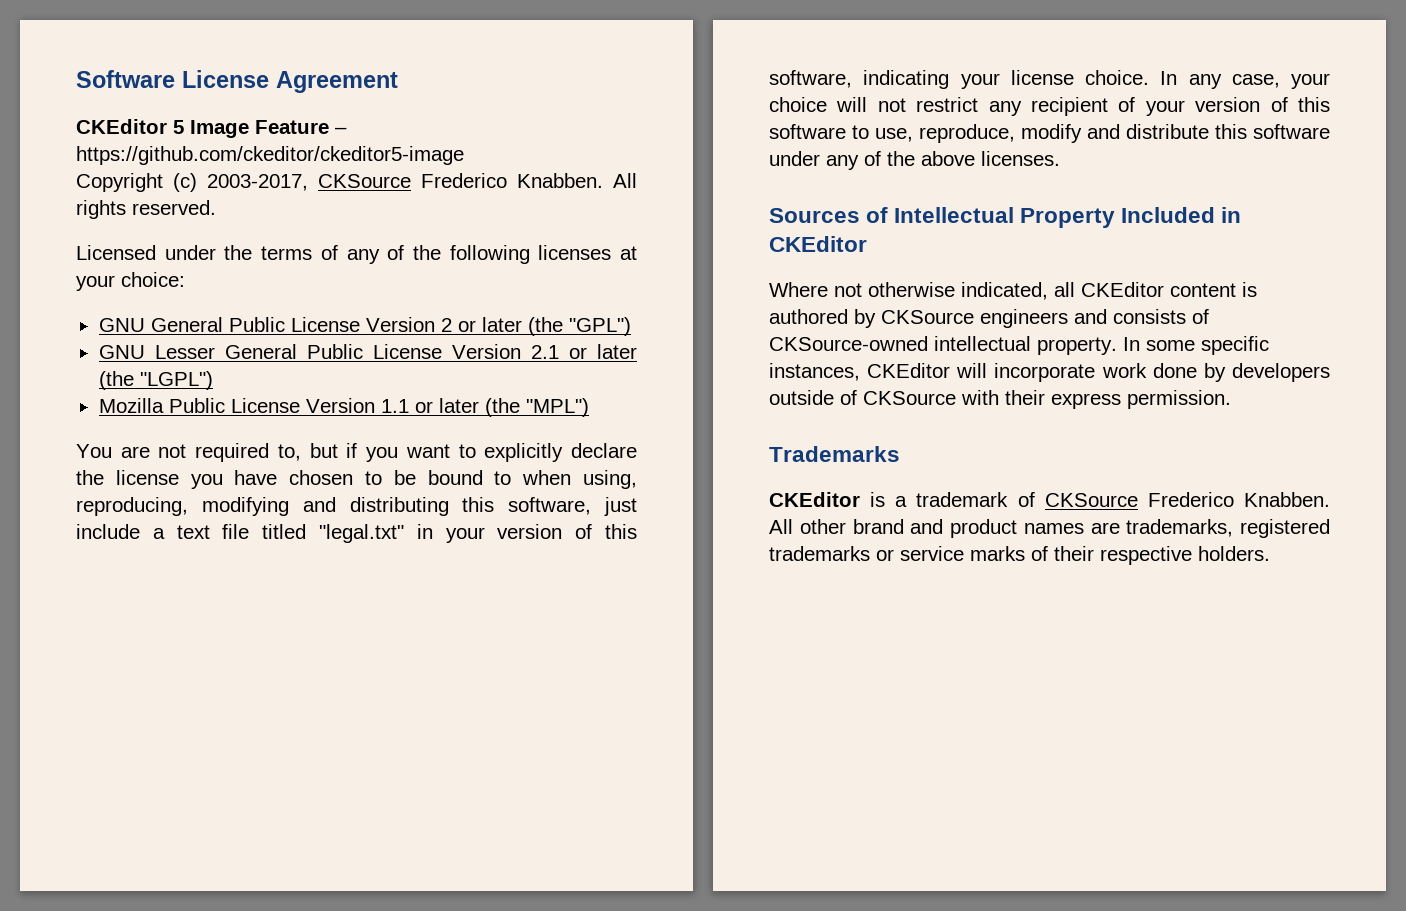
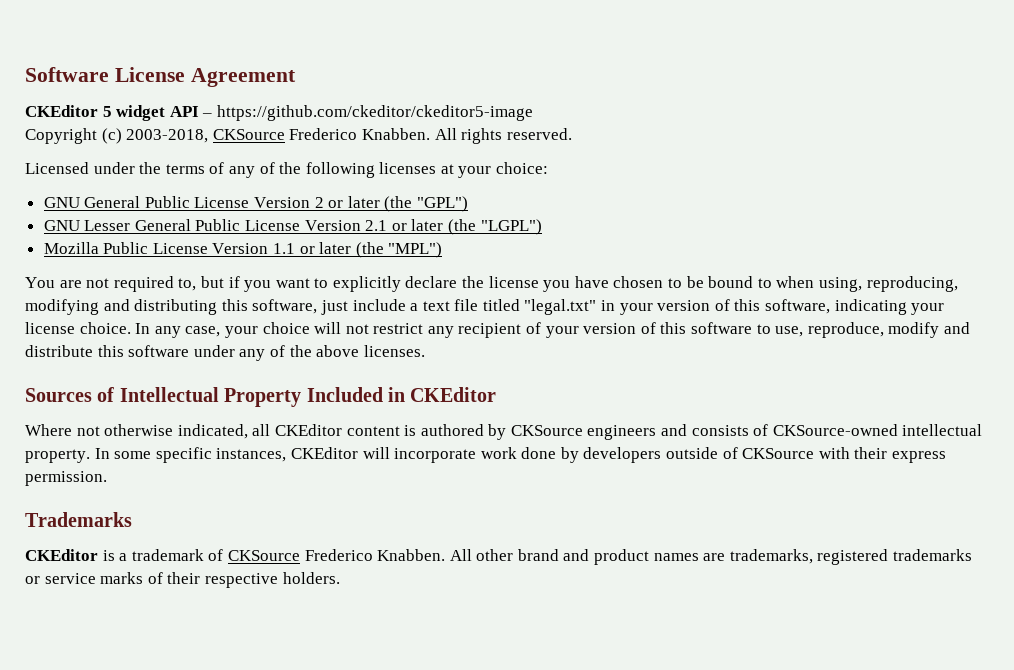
- CKEditor 5 Image Feature – https://github.com/ckeditor/ckeditor5-image
+ CKEditor 5 widget API – https://github.com/ckeditor/ckeditor5-image
- Copyright (c) 2003-2017, CKSource Frederico Knabben.
+ Copyright (c) 2003-2018, CKSource Frederico Knabben.

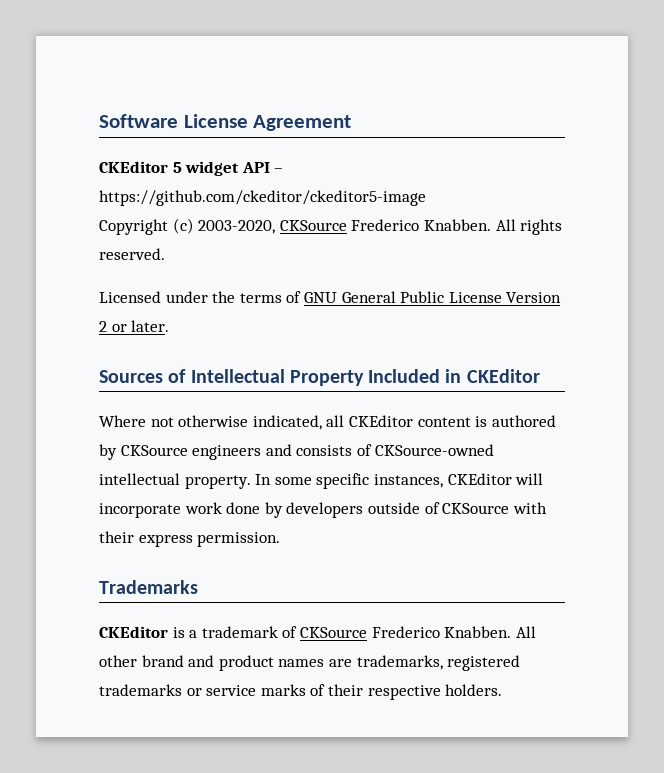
- Copyright (c) 2003-2018, CKSource Frederico Knabben.
+ Copyright (c) 2003-2020, CKSource Frederico Knabben.
- Licensed under the terms of any of the following licenses at your choice:
- GNU General Public License Version 2 or later (the "GPL")
- GNU Lesser General Public License Version 2.1 or later (the "LGPL")
- Mozilla Public License Version 1.1 or later (the "MPL")
- You are not required to, but if you want to explicitly declare the license you have chosen to be bound to when using, reproducing, modifying and distributing this software, just include a text file titled "legal.txt" in your version of this software, indicating your license choice. In any case, your choice will not restrict any recipient of your version of this software to use, reproduce, modify and distribute this software under any of the above licenses.
+ Licensed under the terms of GNU General Public License Version 2 or later.

